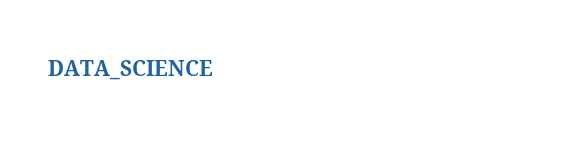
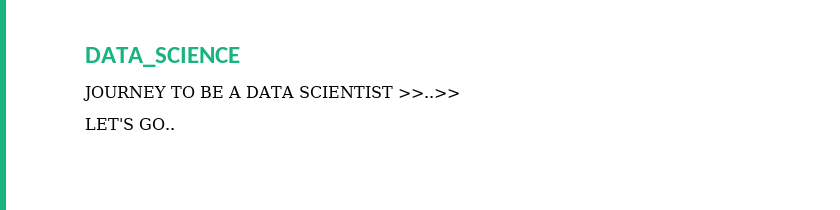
+ JOURNEY TO BE A DATA SCIENTIST >>..>>
+ LET'S GO..

